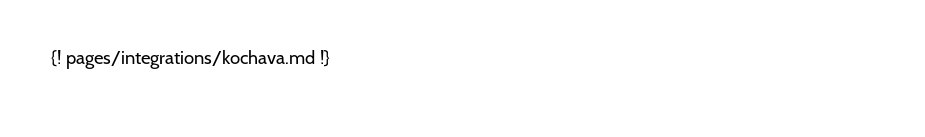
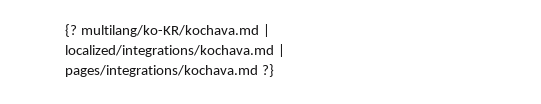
- {! pages/integrations/kochava.md !}
+ {? multilang/ko-KR/kochava.md | localized/integrations/kochava.md | pages/integrations/kochava.md ?}

